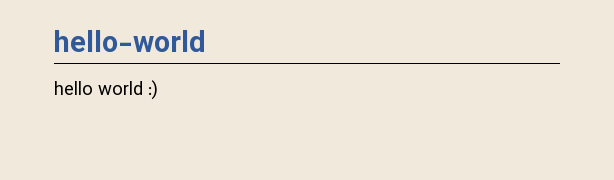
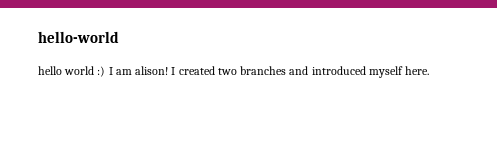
- hello world :)
+ hello world :) I am alison! I created two branches and introduced myself here.

